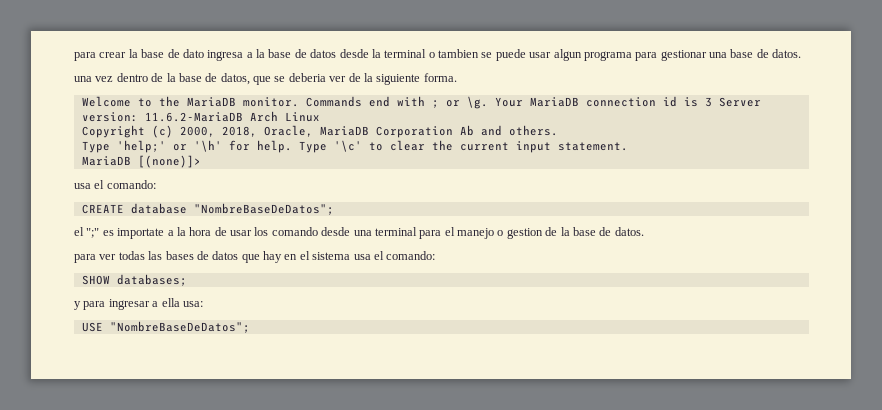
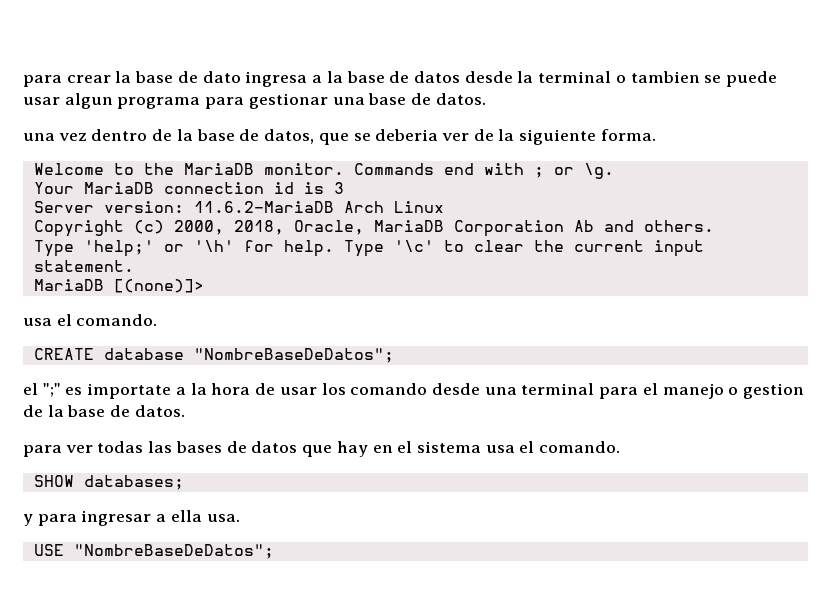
- Commands end with ; or \g. Your MariaDB connection id is 3 Server version: 11.6.2-MariaDB Arch Linux
+ Commands end with ; or \g.
+ Your MariaDB connection id is 3
+ Server version: 11.6.2-MariaDB Arch Linux
  MariaDB [(none)]>
- usa el comando:
+ usa el comando.
- para ver todas las bases de datos que hay en el sistema usa el comando:
+ para ver todas las bases de datos que hay en el sistema usa el comando.
- y para ingresar a ella usa:
+ y para ingresar a ella usa.

